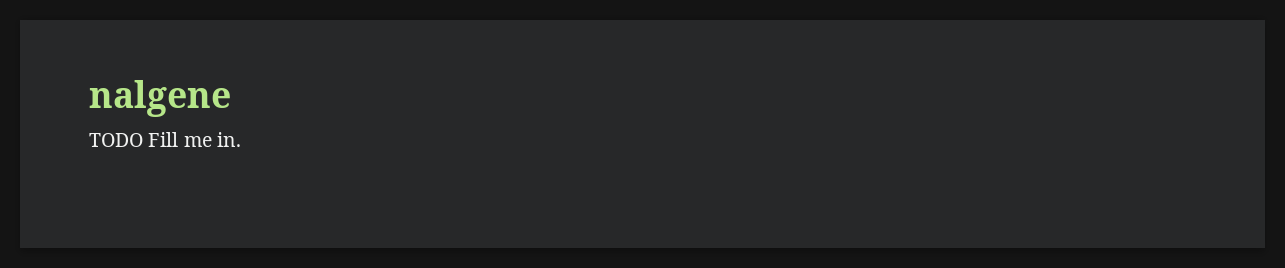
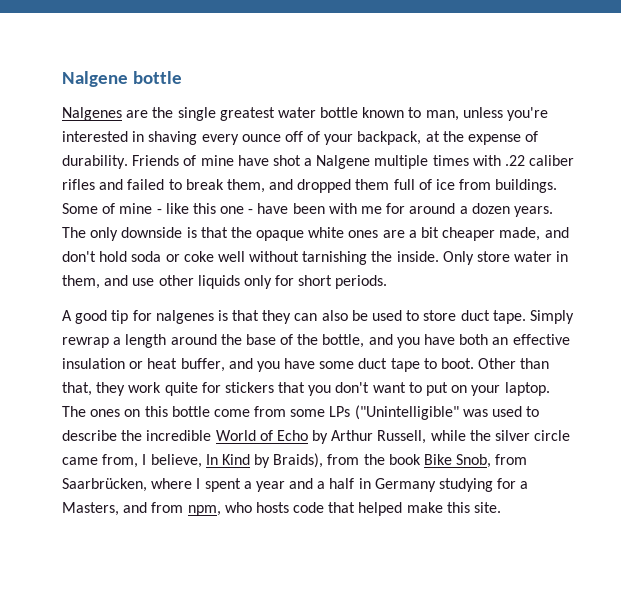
- nalgene
- TODO Fill me in.
+ Nalgene bottle
+ Nalgenes are the single greatest water bottle known to man, unless you're interested in shaving every ounce off of your backpack, at the expense of durability. Friends of mine have shot a Nalgene multiple times with .22 caliber rifles and failed to break them, and dropped them full of ice from buildings. Some of mine - like this one - have been with me for around a dozen years. The only downside is that the opaque white ones are a bit cheaper made, and don't hold soda or coke well without tarnishing the inside. Only store water in them, and use other liquids only for short periods.
+ A good tip for nalgenes is that they can also be used to store duct tape. Simply rewrap a length around the base of the bottle, and you have both an effective insulation or heat buffer, and you have some duct tape to boot. Other than that, they work quite for stickers that you don't want to put on your laptop. The ones on this bottle come from some LPs ("Unintelligible" was used to describe the incredible World of Echo by Arthur Russell, while the silver circle came from, I believe, In Kind by Braids), from the book Bike Snob, from Saarbrücken, where I spent a year and a half in Germany studying for a Masters, and from npm, who hosts code that helped make this site.

